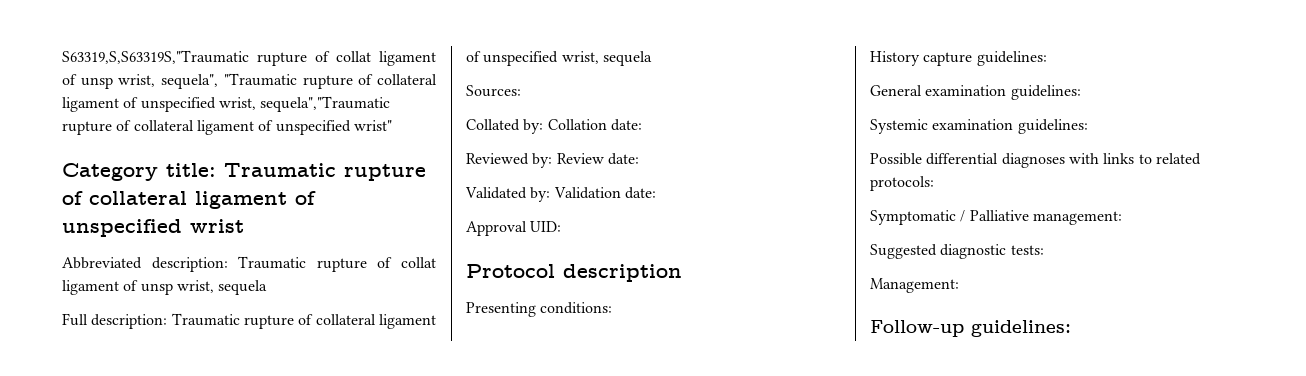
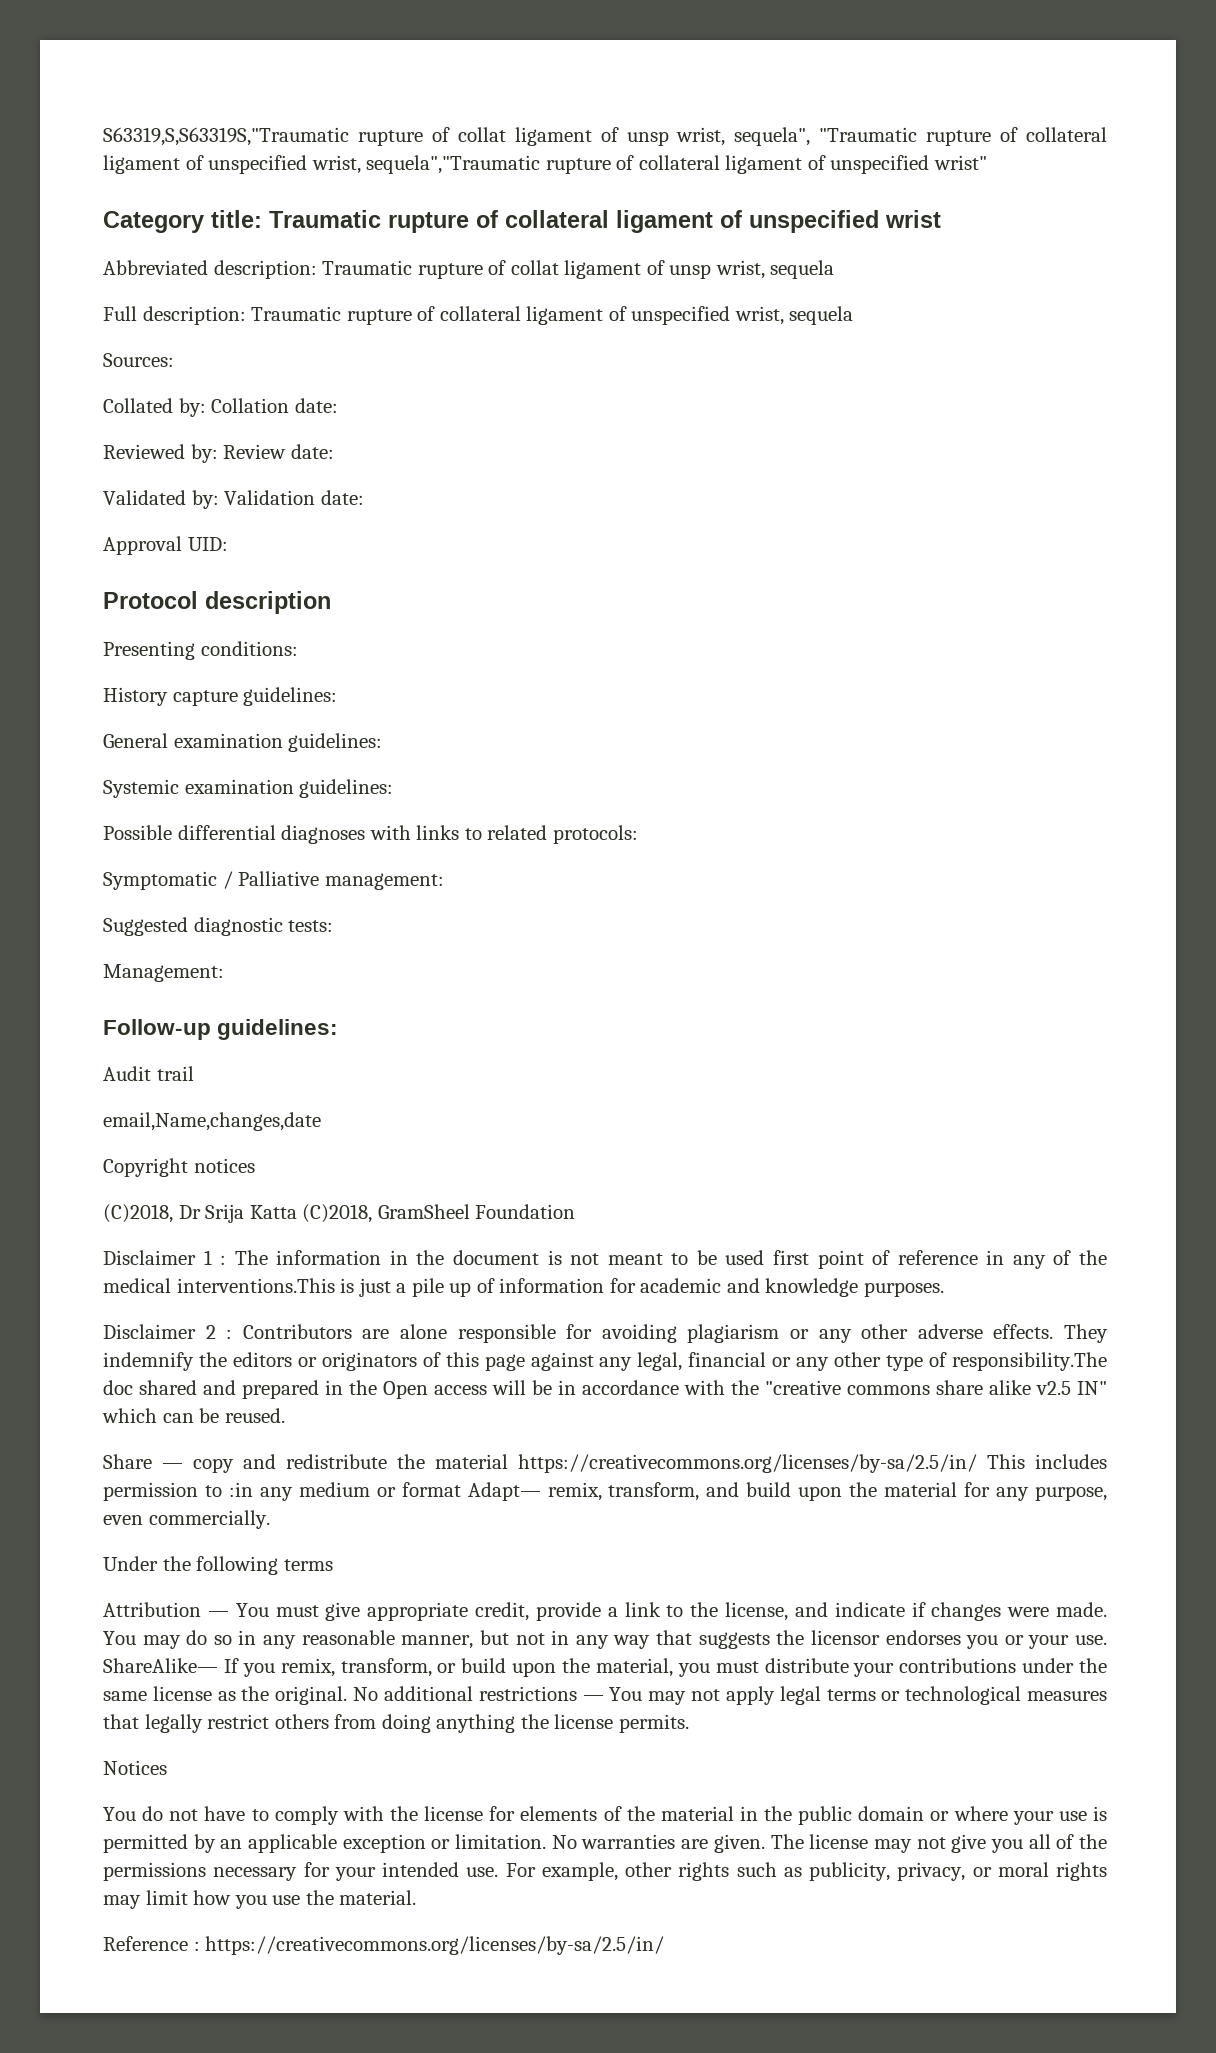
+ Audit trail
+ email,Name,changes,date
+ Copyright notices
+ (C)2018, Dr Srija Katta (C)2018, GramSheel Foundation
+ Disclaimer 1 : The information in the document is not meant to be used first point of reference in any of the medical interventions.This is just a pile up of information for academic and knowledge purposes.
+ Disclaimer 2 : Contributors are alone responsible for avoiding plagiarism or any other adverse effects. They indemnify the editors or originators of this page against any legal, financial or any other type of responsibility.The doc shared and prepared in the Open access will be in accordance with the "creative commons share alike v2.5 IN" which can be reused.
+ Share — copy and redistribute the material https://creativecommons.org/licenses/by-sa/2.5/in/ This includes permission to :in any medium or format Adapt— remix, transform, and build upon the material for any purpose, even commercially.
+ Under the following terms
+ Attribution — You must give appropriate credit, provide a link to the license, and indicate if changes were made. You may do so in any reasonable manner, but not in any way that suggests the licensor endorses you or your use. ShareAlike— If you remix, transform, or build upon the material, you must distribute your contributions under the same license as the original. No additional restrictions — You may not apply legal terms or technological measures that legally restrict others from doing anything the license permits.
+ Notices
+ You do not have to comply with the license for elements of the material in the public domain or where your use is permitted by an applicable exception or limitation. No warranties are given. The license may not give you all of the permissions necessary for your intended use. For example, other rights such as publicity, privacy, or moral rights may limit how you use the material.
+ Reference : https://creativecommons.org/licenses/by-sa/2.5/in/

